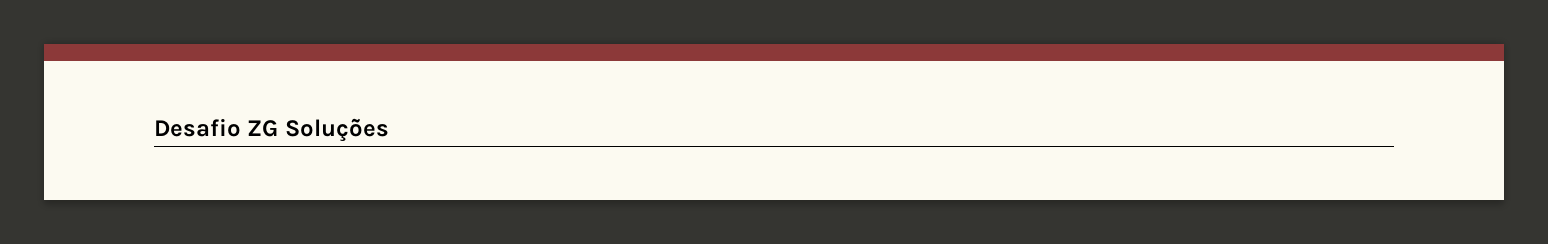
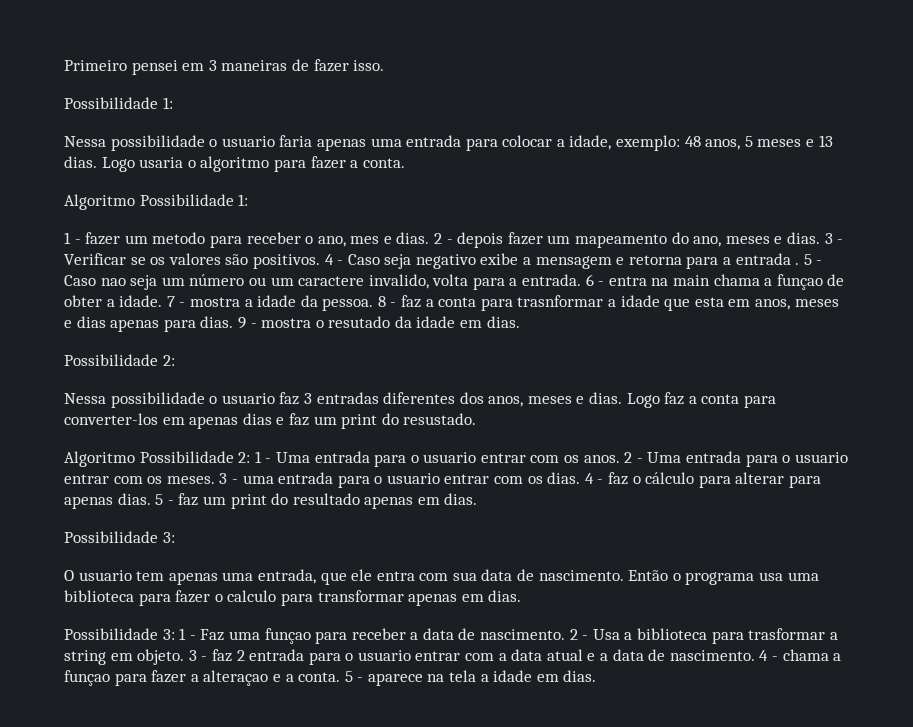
- Desafio ZG Soluções
+ Primeiro pensei em 3 maneiras de fazer isso.
+ Possibilidade 1:
+ Nessa possibilidade o usuario faria apenas uma entrada para colocar a idade, exemplo: 48 anos, 5 meses e 13 dias. Logo usaria o algoritmo para fazer a conta.
+ Algoritmo Possibilidade 1:
+ 1 - fazer um metodo para receber o ano, mes e dias. 2 - depois fazer um mapeamento do ano, meses e dias. 3 - Verificar se os valores são positivos. 4 - Caso seja negativo exibe a mensagem e retorna para a entrada . 5 - Caso nao seja um número ou um caractere invalido, volta para a entrada. 6 - entra na main chama a funçao de obter a idade. 7 - mostra a idade da pessoa. 8 - faz a conta para trasnformar a idade que esta em anos, meses e dias apenas para dias. 9 - mostra o resutado da idade em dias.
+ Possibilidade 2:
+ Nessa possibilidade o usuario faz 3 entradas diferentes dos anos, meses e dias. Logo faz a conta para converter-los em apenas dias e faz um print do resustado.
+ Algoritmo Possibilidade 2: 1 - Uma entrada para o usuario entrar com os anos. 2 - Uma entrada para o usuario entrar com os meses. 3 - uma entrada para o usuario entrar com os dias. 4 - faz o cálculo para alterar para apenas dias. 5 - faz um print do resultado apenas em dias.
+ Possibilidade 3:
+ O usuario tem apenas uma entrada, que ele entra com sua data de nascimento. Então o programa usa uma biblioteca para fazer o calculo para transformar apenas em dias.
+ Possibilidade 3: 1 - Faz uma funçao para receber a data de nascimento. 2 - Usa a biblioteca para trasformar a string em objeto. 3 - faz 2 entrada para o usuario entrar com a data atual e a data de nascimento. 4 - chama a funçao para fazer a alteraçao e a conta. 5 - aparece na tela a idade em dias.

